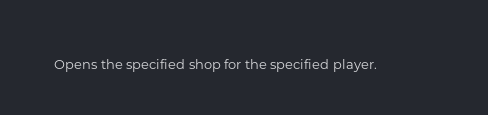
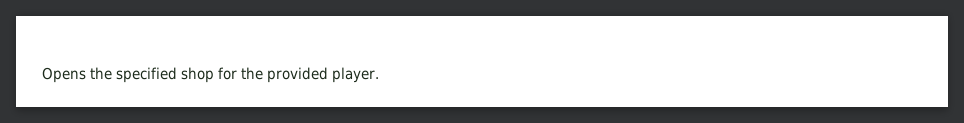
- Opens the specified shop for the specified player.
+ Opens the specified shop for the provided player.

